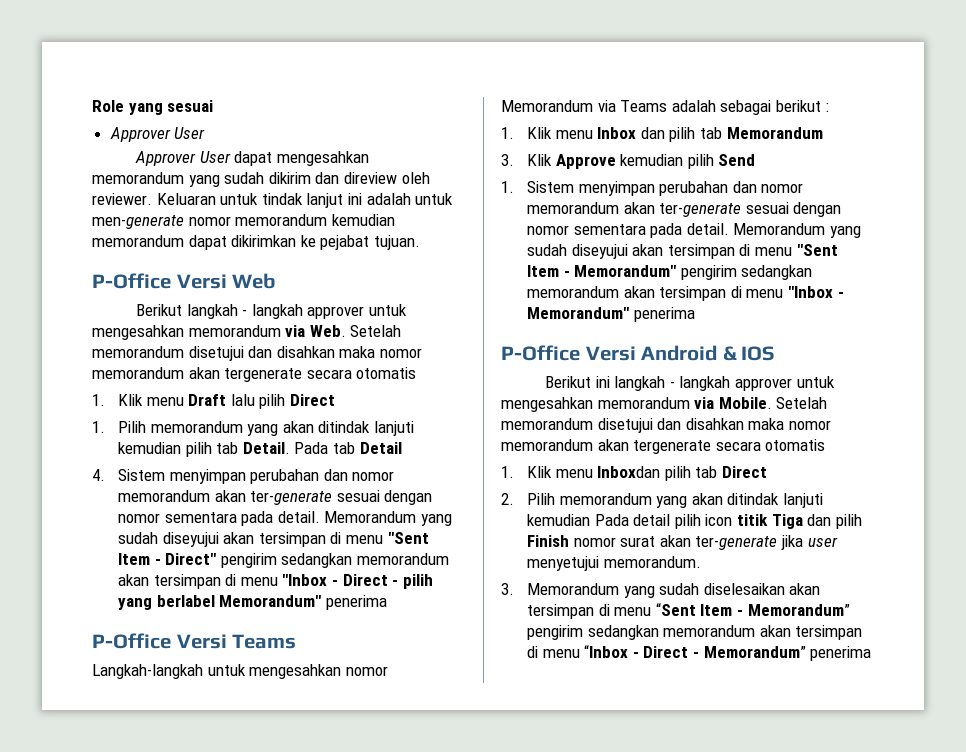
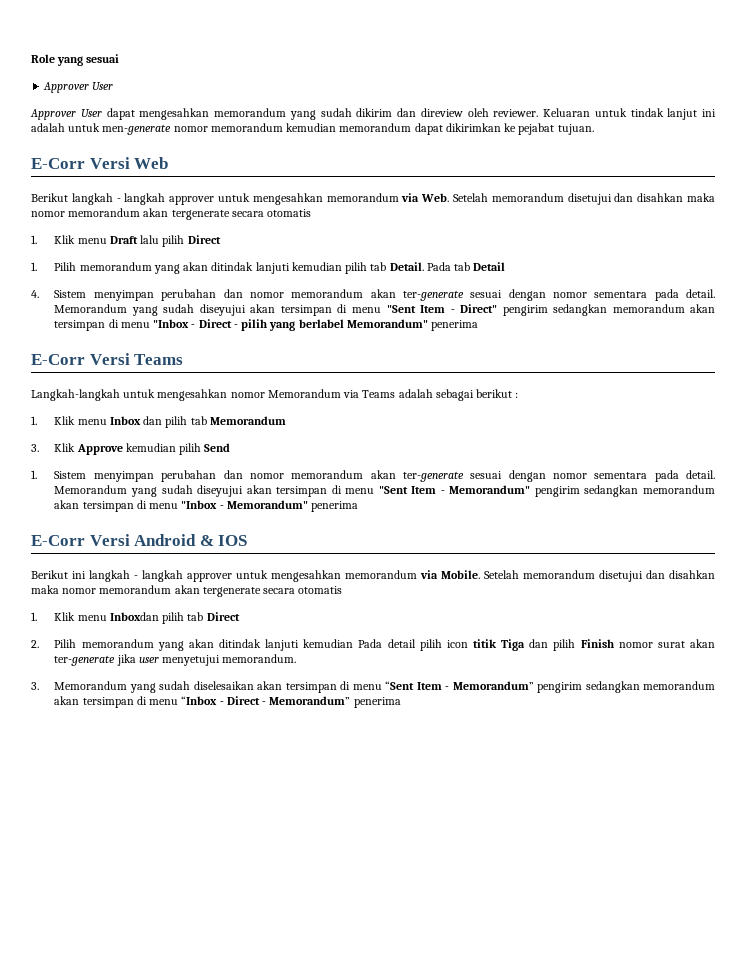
- P-Office Versi Web
+ E-Corr Versi Web
- P-Office Versi Teams
+ E-Corr Versi Teams
- P-Office Versi Android & IOS
+ E-Corr Versi Android & IOS

